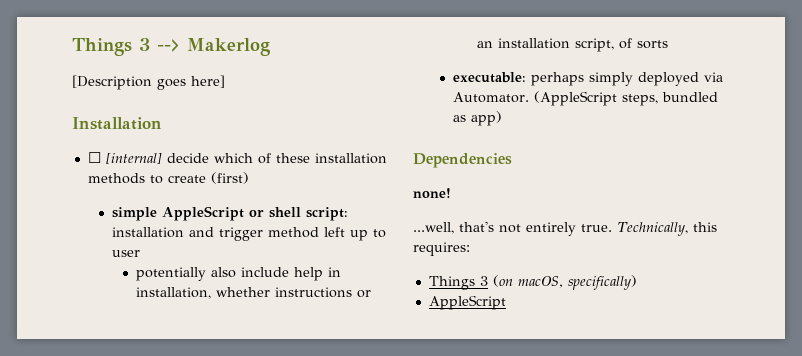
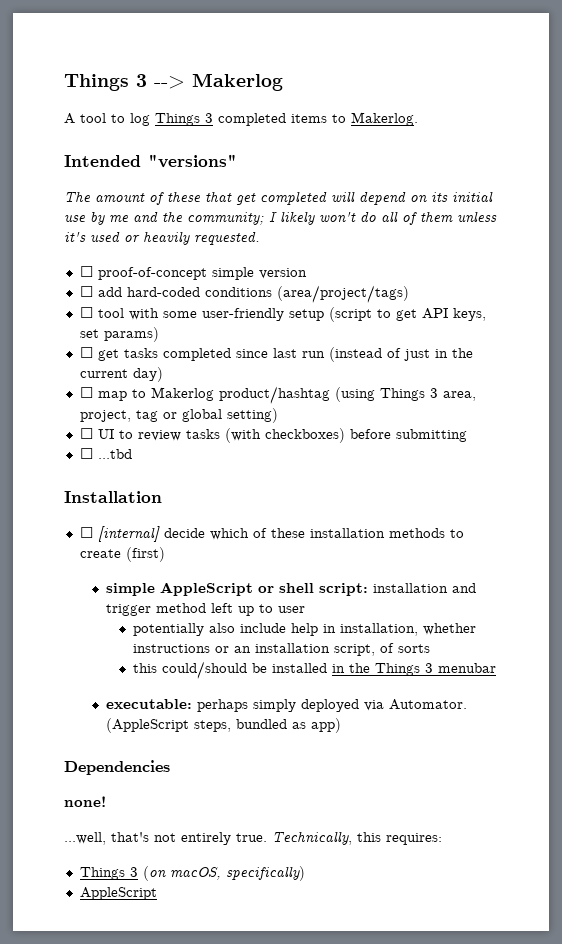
- [Description goes here]
+ A tool to log Things 3 completed items to Makerlog.
+ Intended "versions"
+ The amount of these that get completed will depend on its initial use by me and the community; I likely won't do all of them unless it's used or heavily requested.
+ ☐ proof-of-concept simple version
+ ☐ add hard-coded conditions (area/project/tags)
+ ☐ tool with some user-friendly setup (script to get API keys, set params)
+ ☐ get tasks completed since last run (instead of just in the current day)
+ ☐ map to Makerlog product/hashtag (using Things 3 area, project, tag or global setting)
+ ☐ UI to review tasks (with checkboxes) before submitting
+ ☐ ...tbd
+ this could/should be installed in the Things 3 menubar

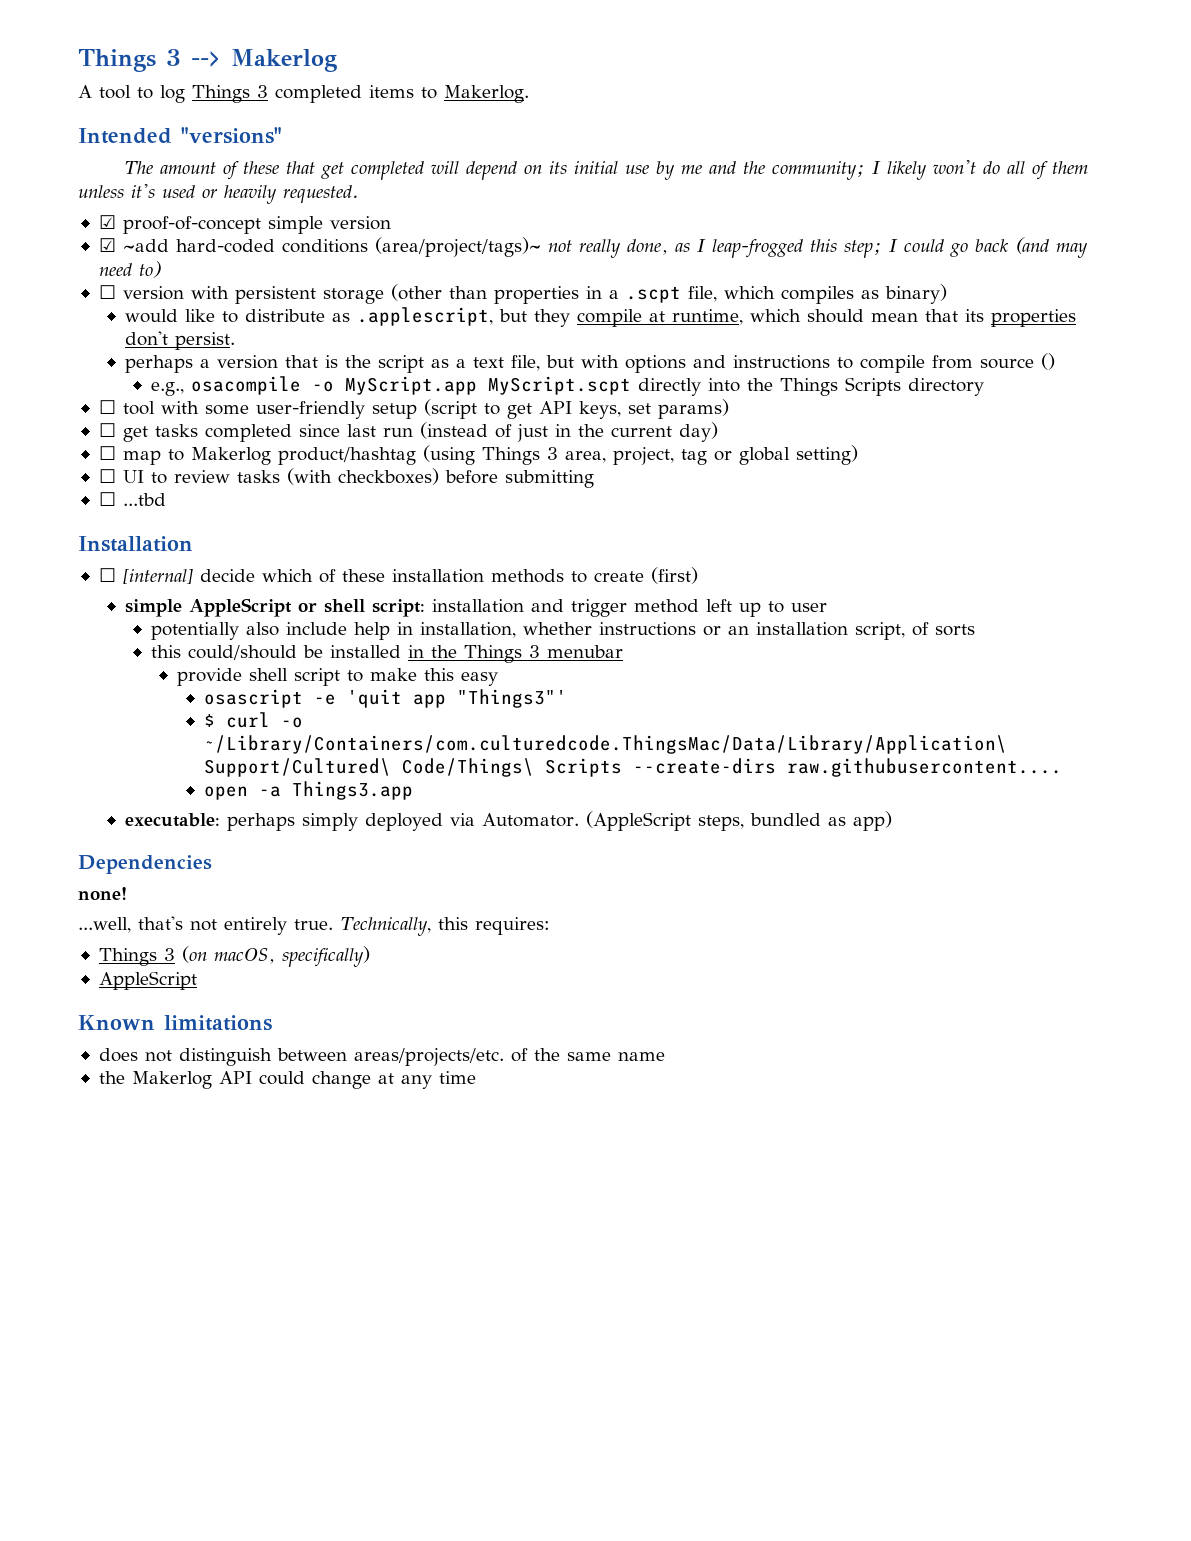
- ☐ proof-of-concept simple version
+ ☑ proof-of-concept simple version
- ☐ add hard-coded conditions (area/project/tags)
+ ☑ ~add hard-coded conditions (area/project/tags)~ not really done, as I leap-frogged this step; I could go back (and may need to)
+ ☐ version with persistent storage (other than properties in a .scpt file, which compiles as binary)
+ would like to distribute as .applescript, but they compile at runtime, which should mean that its properties don't persist.
+ perhaps a version that is the script as a text file, but with options and instructions to compile from source ()
+ e.g., osacompile -o MyScript.app MyScript.scpt directly into the Things Scripts directory
+ provide shell script to make this easy
+ osascript -e 'quit app "Things3"'
+ $ curl -o ~/Library/Containers/com.culturedcode.ThingsMac/Data/Library/Application\ Support/Cultured\ Code/Things\ Scripts --create-dirs raw.githubusercontent....
+ open -a Things3.app
+ Known limitations
+ does not distinguish between areas/projects/etc. of the same name
+ the Makerlog API could change at any time

